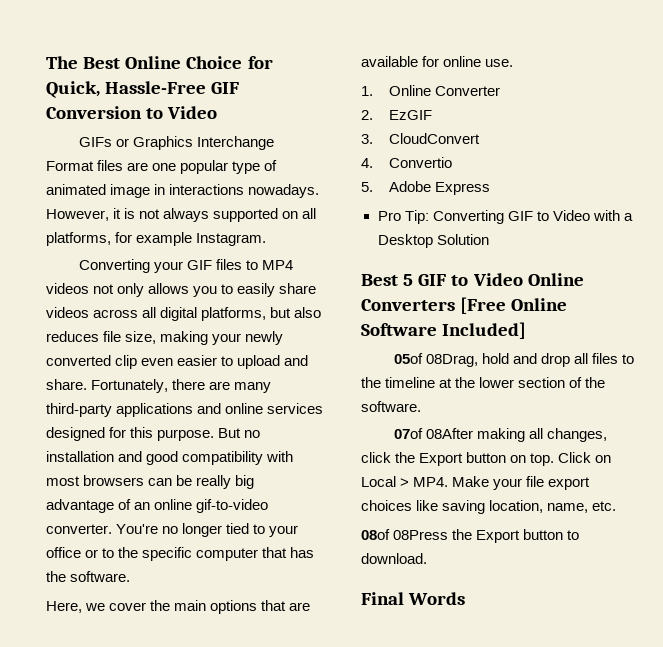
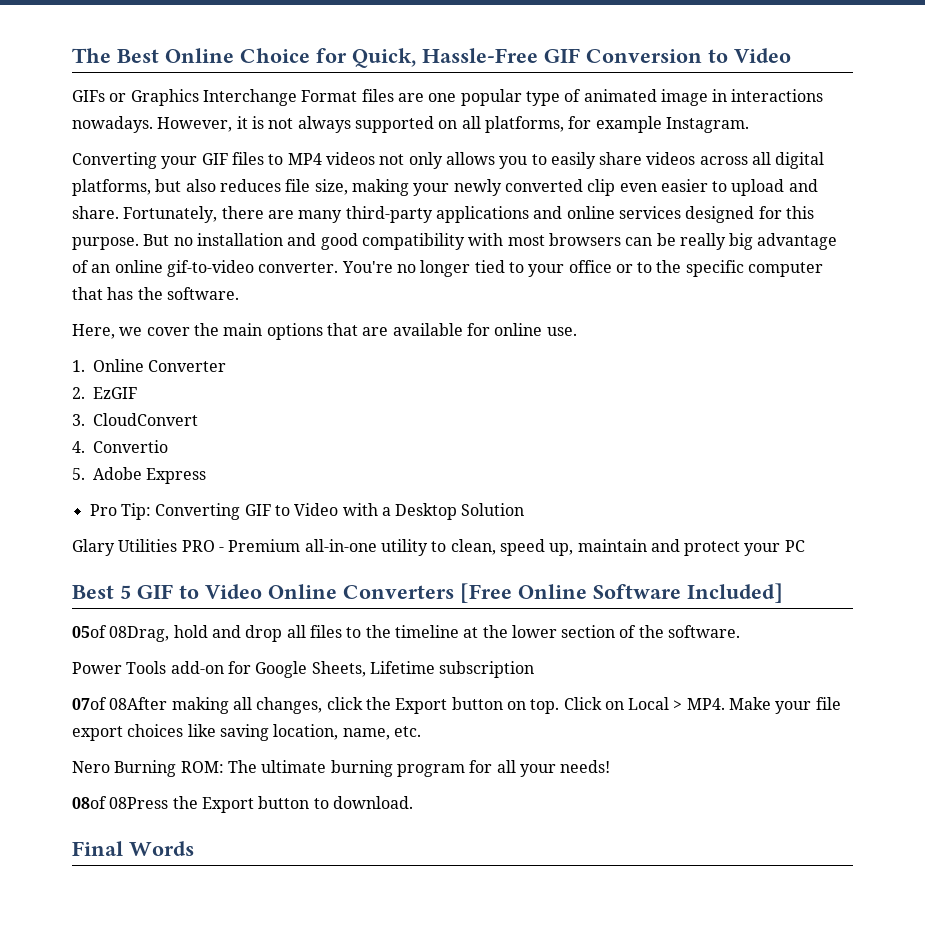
+ Glary Utilities PRO - Premium all-in-one utility to clean, speed up, maintain and protect your PC
+ Power Tools add-on for Google Sheets, Lifetime subscription
+ Nero Burning ROM: The ultimate burning program for all your needs!

